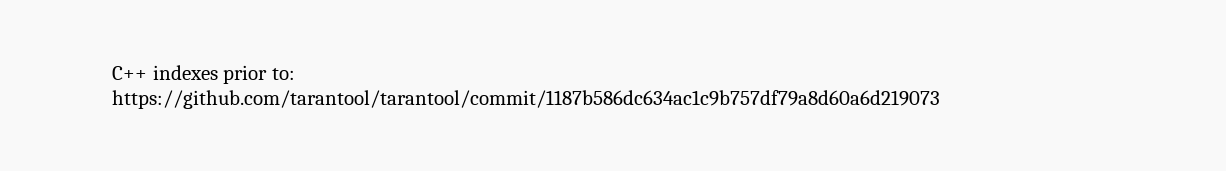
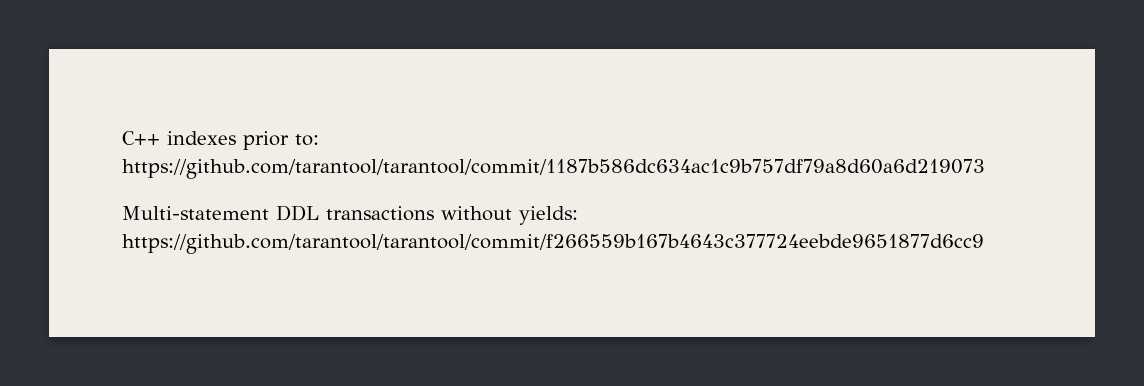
+ Multi-statement DDL transactions without yields: https://github.com/tarantool/tarantool/commit/f266559b167b4643c377724eebde9651877d6cc9

